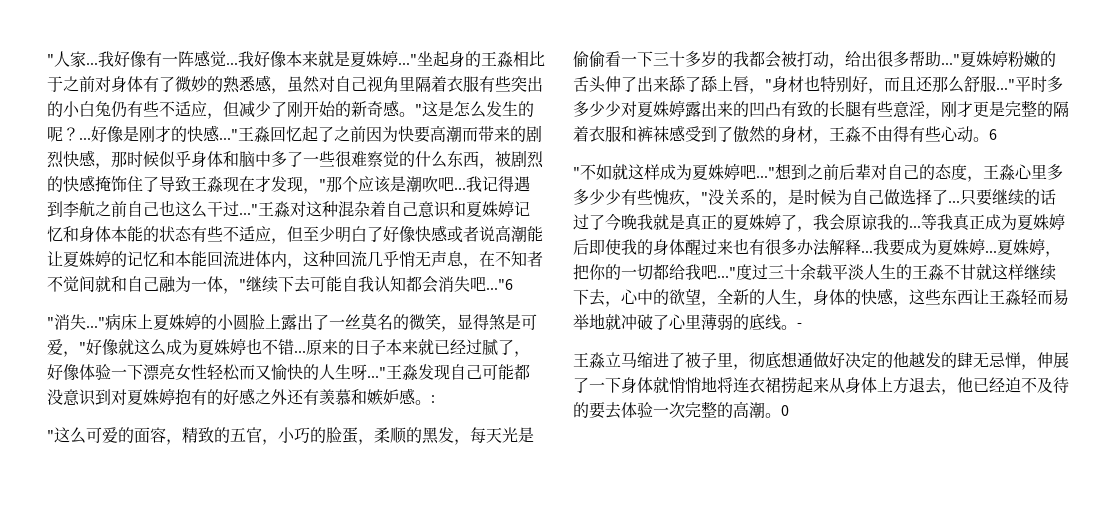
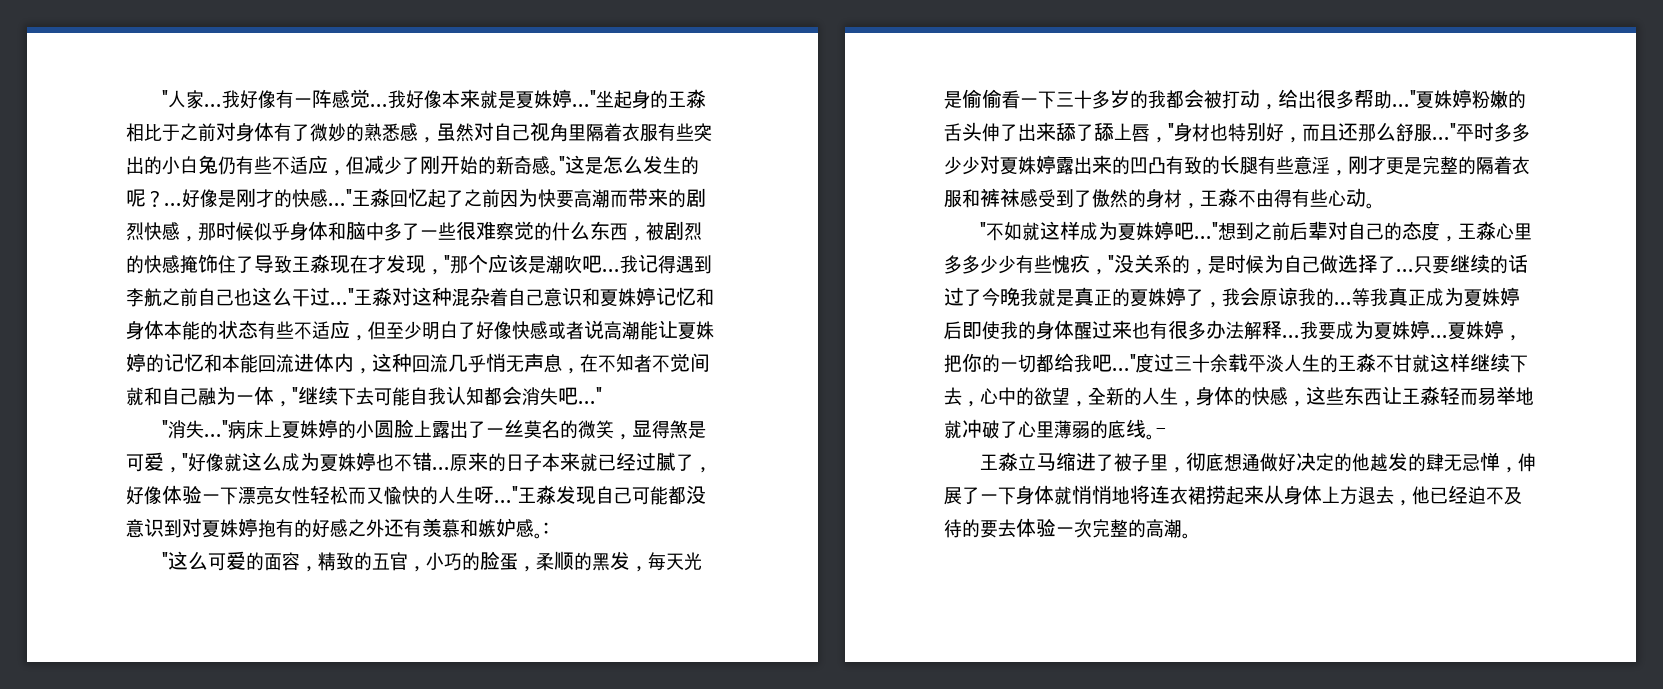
- 王淼对这种混杂着自己意识和夏姝婷记忆和身体本能的状态有些不适应，但至少明白了好像快感或者说高潮能让夏姝婷的记忆和本能回流进体内，这种回流几乎悄无声息，在不知者不觉间就和自己融为一体，"继续下去可能自我认知都会消失吧..."6
+ 王淼对这种混杂着自己意识和夏姝婷记忆和身体本能的状态有些不适应，但至少明白了好像快感或者说高潮能让夏姝婷的记忆和本能回流进体内，这种回流几乎悄无声息，在不知者不觉间就和自己融为一体，"继续下去可能自我认知都会消失吧..."
- 6
- 0

